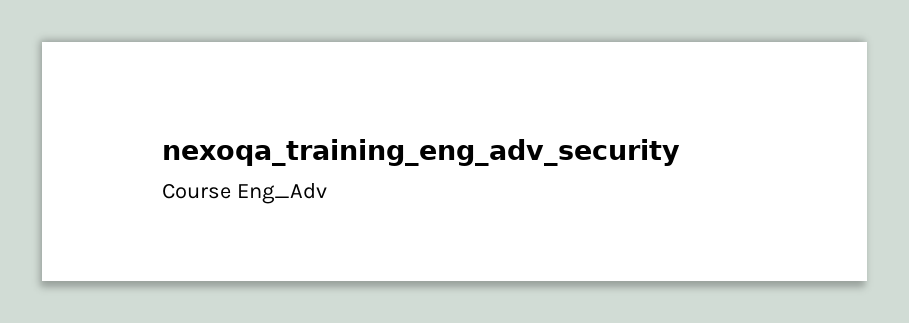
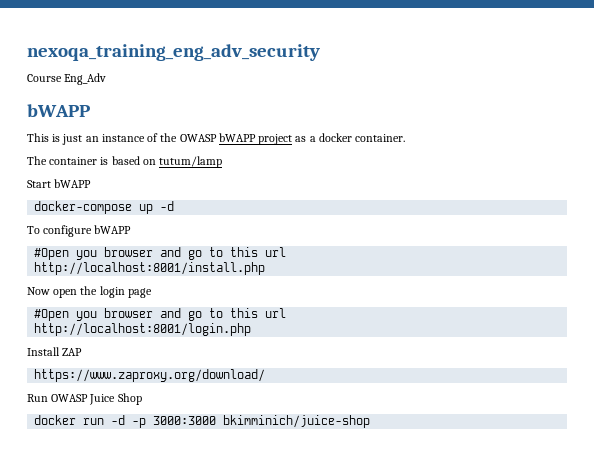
  Course Eng_Adv
+ bWAPP
+ This is just an instance of the OWASP bWAPP project as a docker container.
+ The container is based on tutum/lamp
+ Start bWAPP
+ docker-compose up -d
+ To configure bWAPP
+ #Open you browser and go to this url
+ http://localhost:8001/install.php
+ Now open the login page
+ #Open you browser and go to this url
+ http://localhost:8001/login.php
+ Install ZAP
+ https://www.zaproxy.org/download/
+ Run OWASP Juice Shop
+ docker run -d -p 3000:3000 bkimminich/juice-shop

